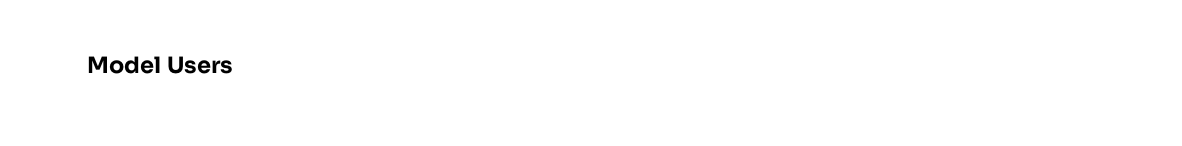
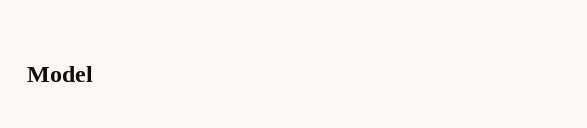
- Model Users
+ Model

